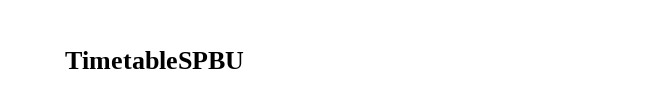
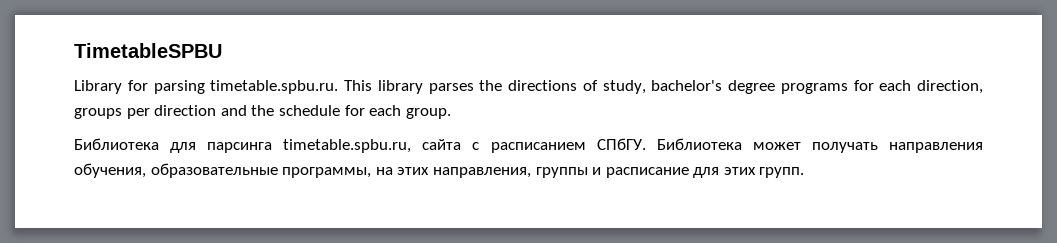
+ Library for parsing timetable.spbu.ru. This library parses the directions of study, bachelor's degree programs for each direction, groups per direction and the schedule for each group.
+ Библиотека для парсинга timetable.spbu.ru, сайта с расписанием СПбГУ. Библиотека может получать направления обучения, образовательные программы, на этих направления, группы и расписание для этих групп.

